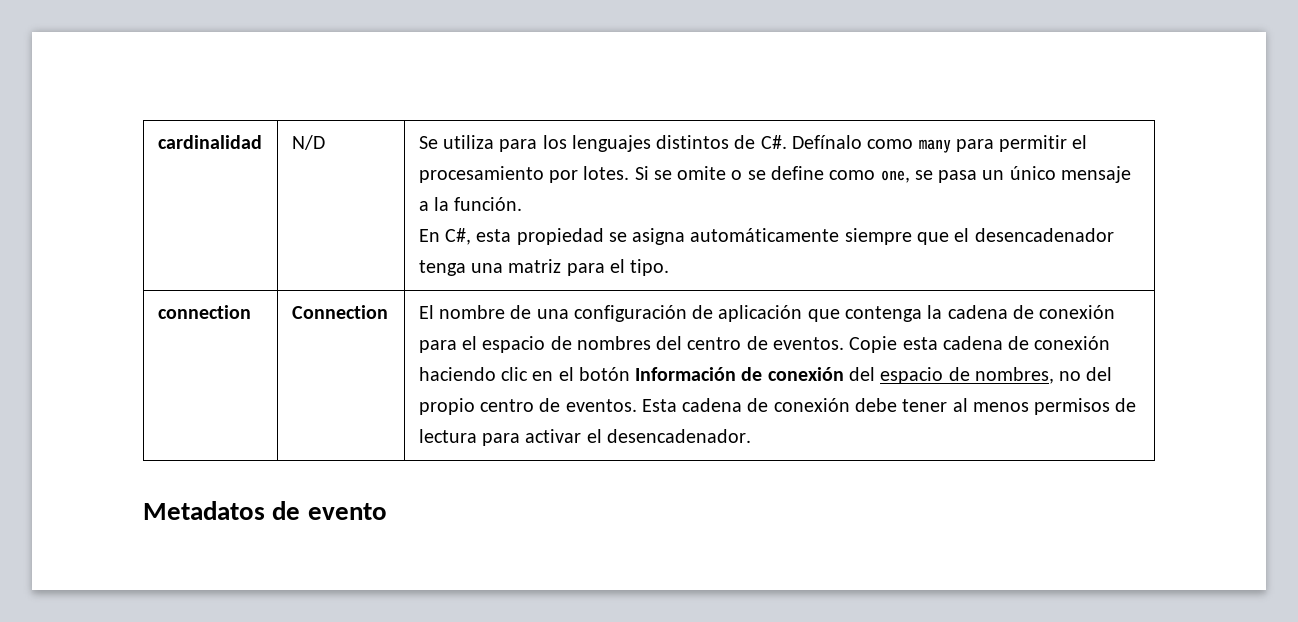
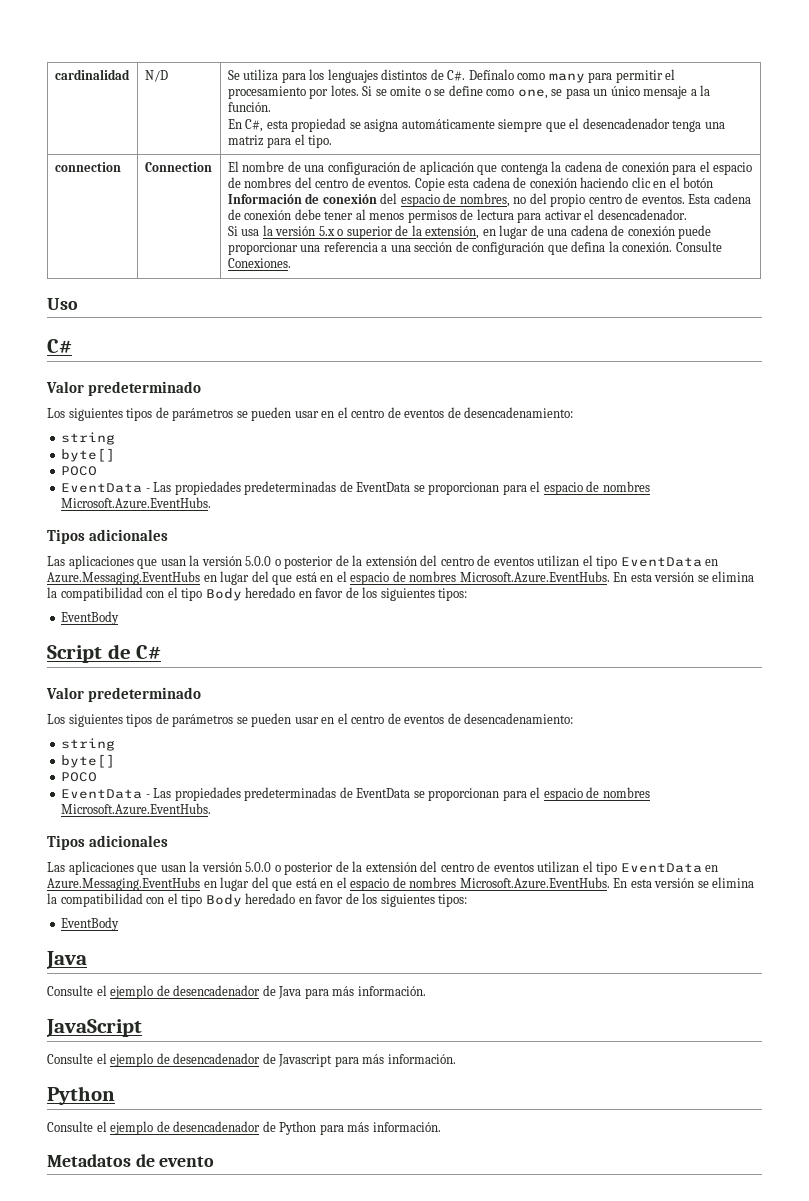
+ Si usa la versión 5.x o superior de la extensión, en lugar de una cadena de conexión puede proporcionar una referencia a una sección de configuración que defina la conexión. Consulte Conexiones.
+ Uso
+ C#
+ Valor predeterminado
+ Los siguientes tipos de parámetros se pueden usar en el centro de eventos de desencadenamiento:
+ string
+ byte[]
+ POCO
+ EventData - Las propiedades predeterminadas de EventData se proporcionan para el espacio de nombres Microsoft.Azure.EventHubs.
+ Tipos adicionales
+ Las aplicaciones que usan la versión 5.0.0 o posterior de la extensión del centro de eventos utilizan el tipo EventData en Azure.Messaging.EventHubs en lugar del que está en el espacio de nombres Microsoft.Azure.EventHubs. En esta versión se elimina la compatibilidad con el tipo Body heredado en favor de los siguientes tipos:
+ EventBody
+ Script de C#
+ Valor predeterminado
+ Los siguientes tipos de parámetros se pueden usar en el centro de eventos de desencadenamiento:
+ string
+ byte[]
+ POCO
+ EventData - Las propiedades predeterminadas de EventData se proporcionan para el espacio de nombres Microsoft.Azure.EventHubs.
+ Tipos adicionales
+ Las aplicaciones que usan la versión 5.0.0 o posterior de la extensión del centro de eventos utilizan el tipo EventData en Azure.Messaging.EventHubs en lugar del que está en el espacio de nombres Microsoft.Azure.EventHubs. En esta versión se elimina la compatibilidad con el tipo Body heredado en favor de los siguientes tipos:
+ EventBody
+ Java
+ Consulte el ejemplo de desencadenador de Java para más información.
+ JavaScript
+ Consulte el ejemplo de desencadenador de Javascript para más información.
+ Python
+ Consulte el ejemplo de desencadenador de Python para más información.

